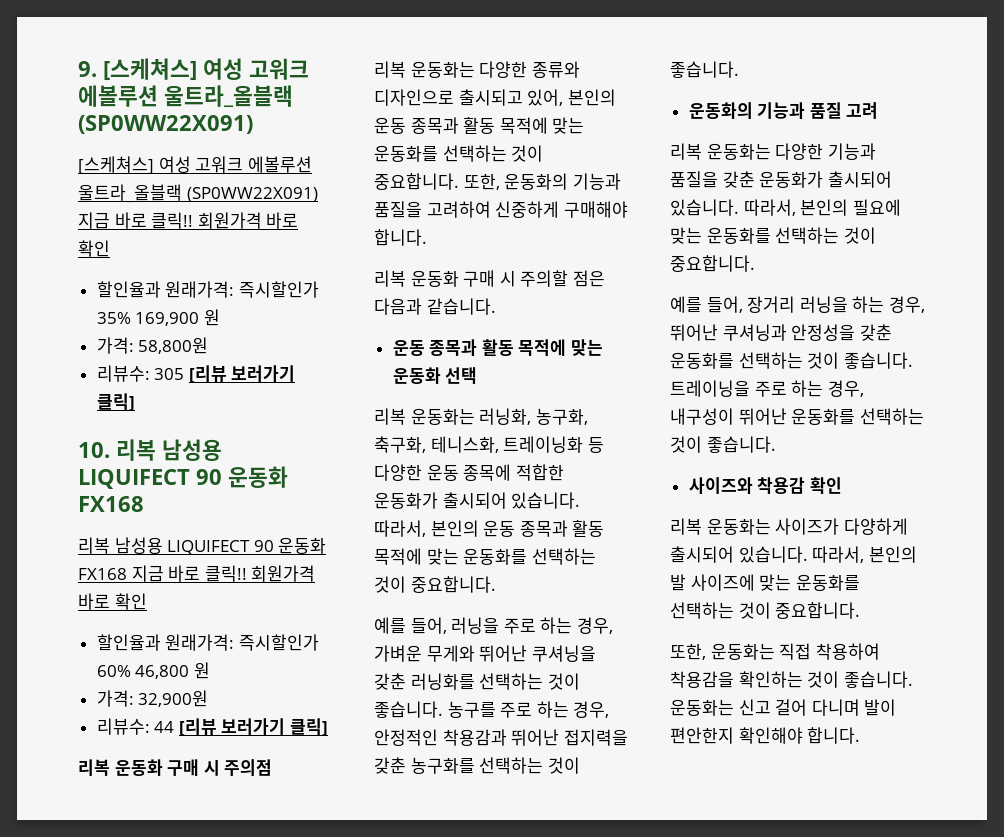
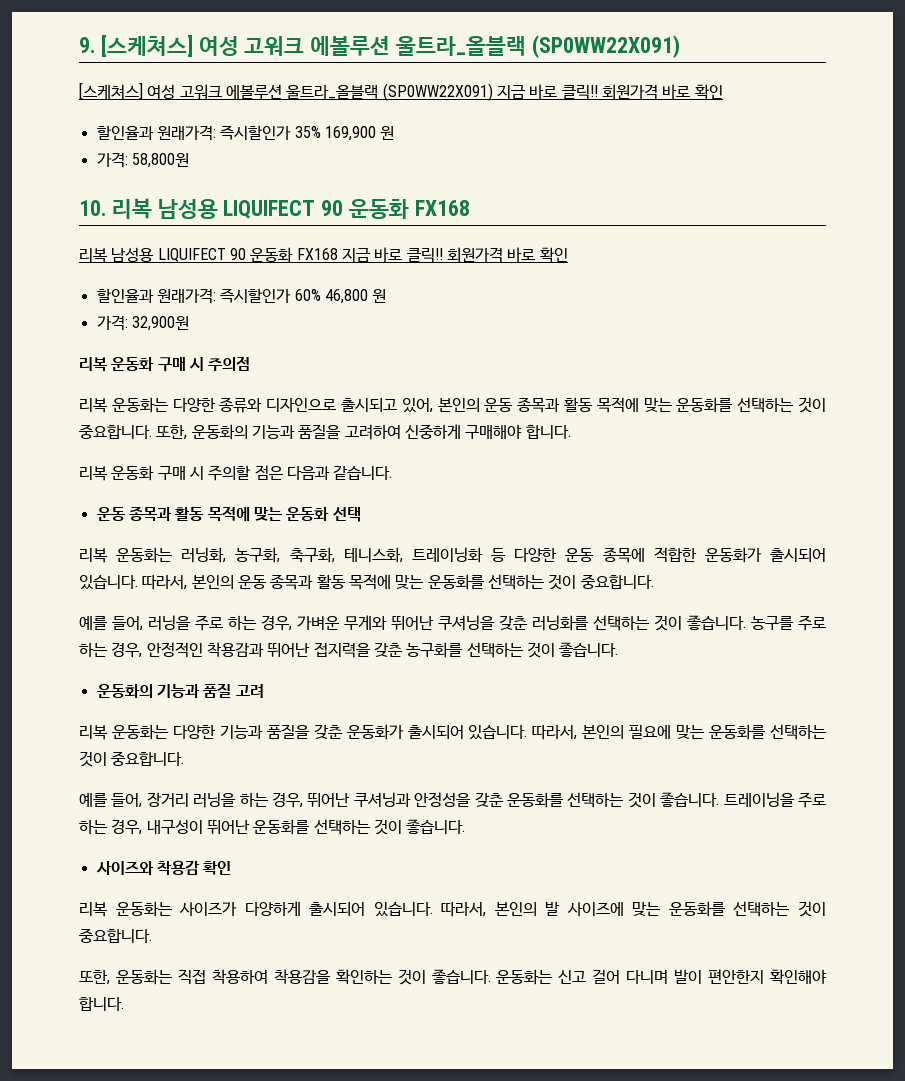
- 리뷰수: 305 [리뷰 보러가기 클릭]
- 리뷰수: 44 [리뷰 보러가기 클릭]

